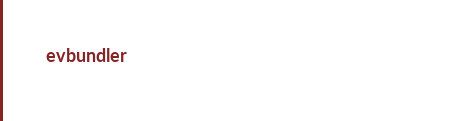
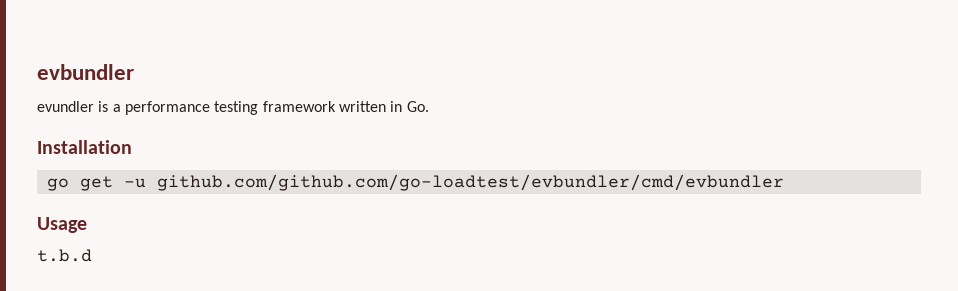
+ evundler is a performance testing framework written in Go.
+ Installation
+ go get -u github.com/github.com/go-loadtest/evbundler/cmd/evbundler
+ Usage
+ t.b.d

